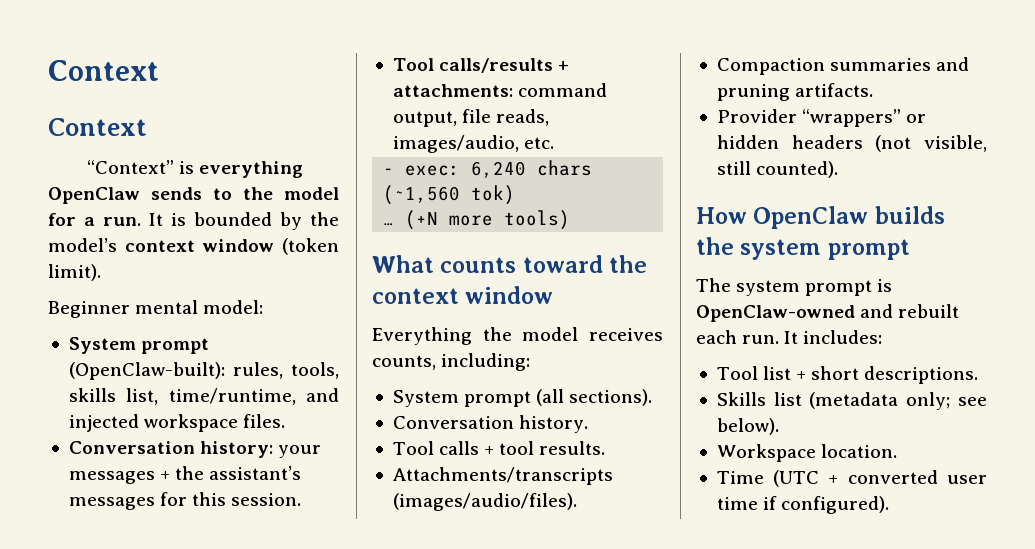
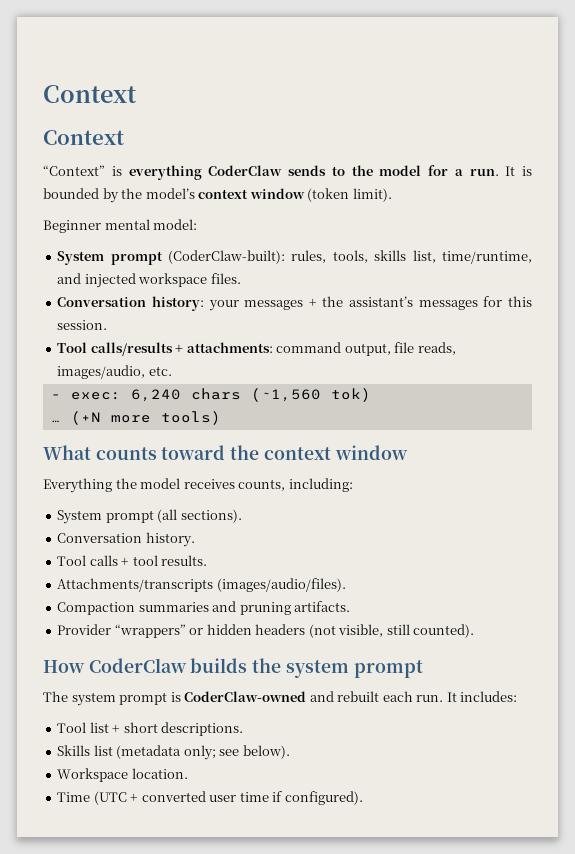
- “Context” is everything OpenClaw sends to the model for a run.
+ “Context” is everything CoderClaw sends to the model for a run.
- System prompt (OpenClaw-built): rules, tools, skills list, time/runtime, and injected workspace files.
+ System prompt (CoderClaw-built): rules, tools, skills list, time/runtime, and injected workspace files.
- How OpenClaw builds the system prompt
+ How CoderClaw builds the system prompt
- The system prompt is OpenClaw-owned and rebuilt each run.
+ The system prompt is CoderClaw-owned and rebuilt each run.

